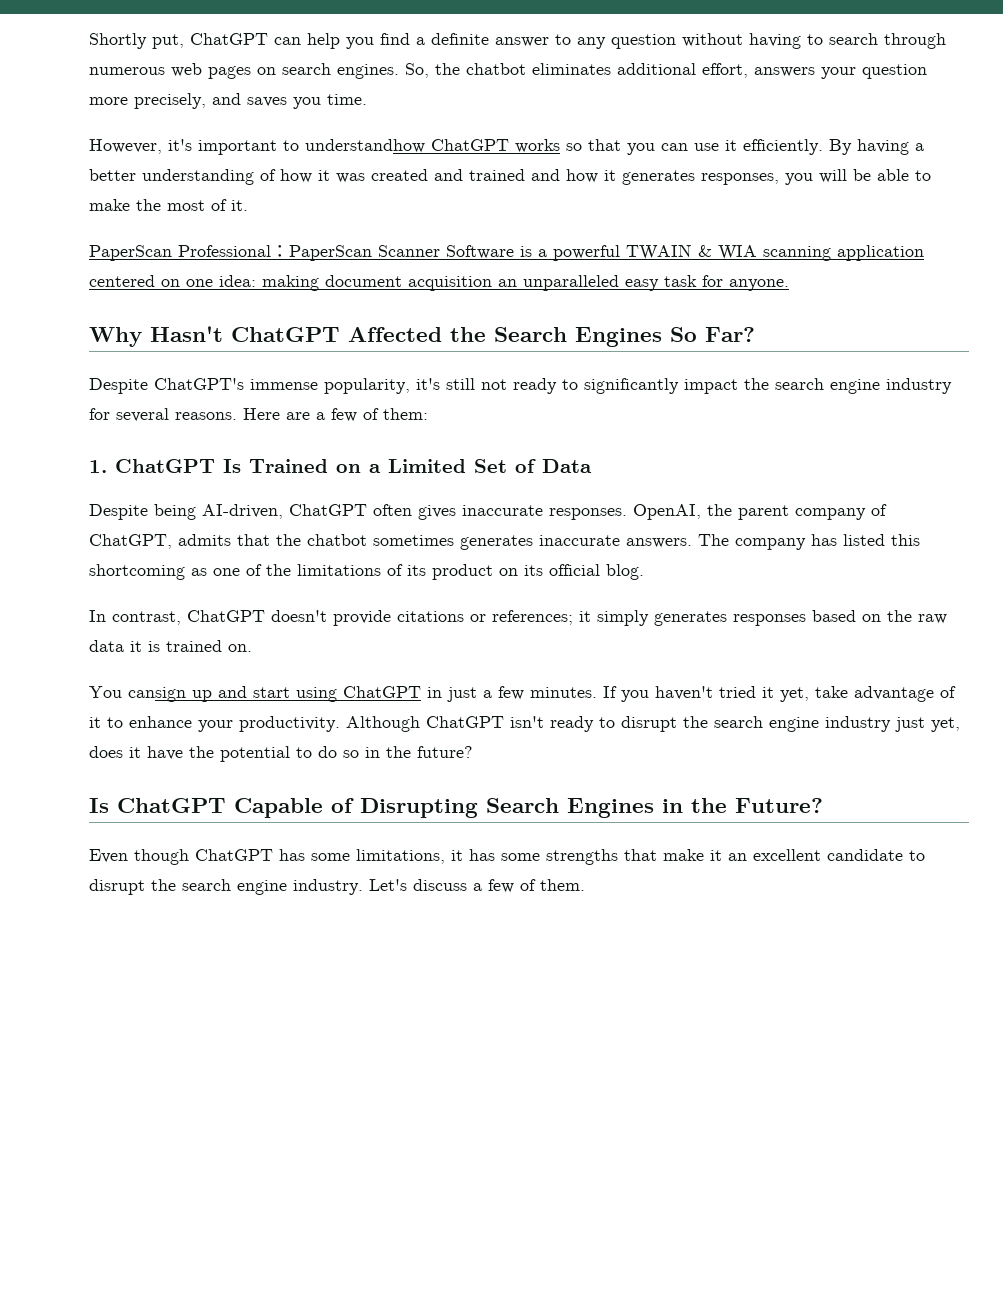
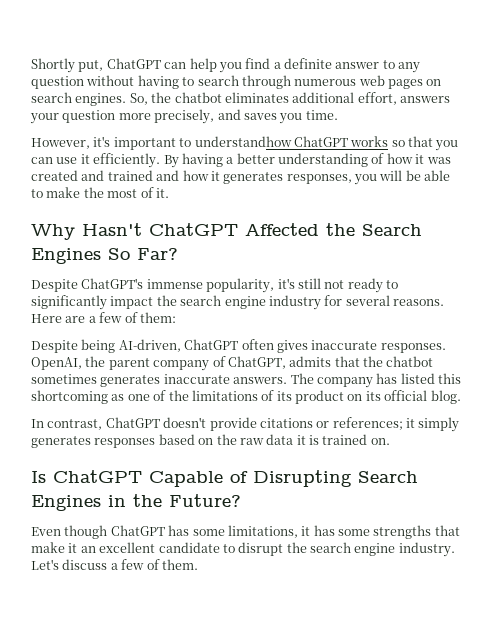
- PaperScan Professional：PaperScan Scanner Software is a powerful TWAIN & WIA scanning application centered on one idea: making document acquisition an unparalleled easy task for anyone.
- 1. ChatGPT Is Trained on a Limited Set of Data
- You cansign up and start using ChatGPT in just a few minutes. If you haven't tried it yet, take advantage of it to enhance your productivity. Although ChatGPT isn't ready to disrupt the search engine industry just yet, does it have the potential to do so in the future?

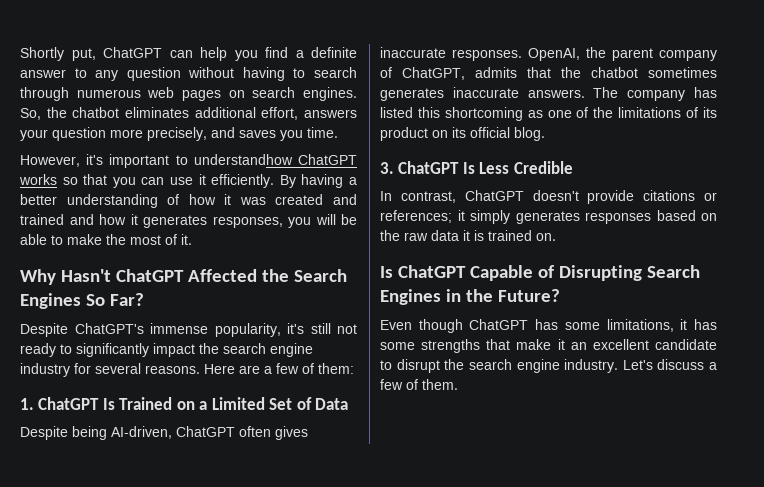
+ 1. ChatGPT Is Trained on a Limited Set of Data
+ 3. ChatGPT Is Less Credible

